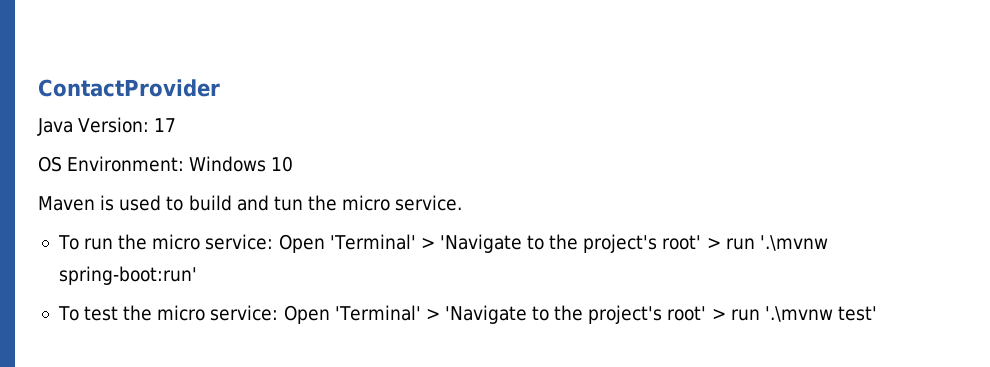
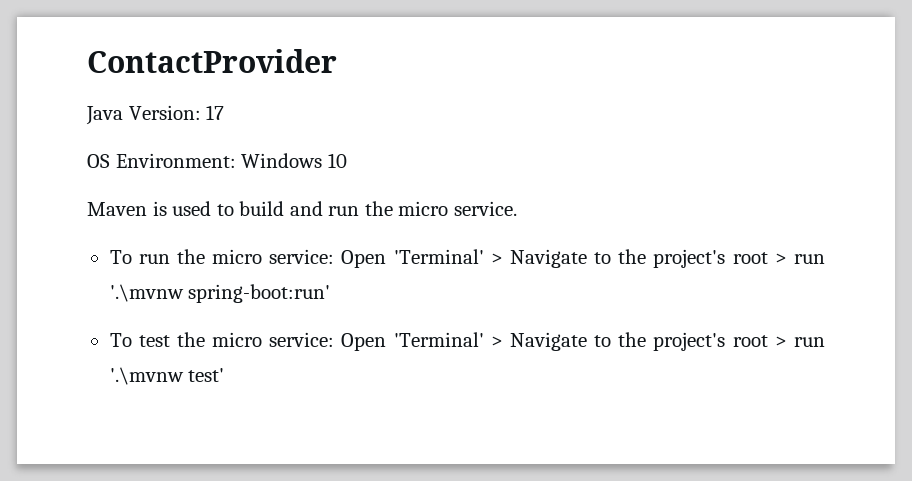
- Maven is used to build and tun the micro service.
+ Maven is used to build and run the micro service.
- To run the micro service: Open 'Terminal' > 'Navigate to the project's root' > run '.\mvnw spring-boot:run'
+ To run the micro service: Open 'Terminal' > Navigate to the project's root > run '.\mvnw spring-boot:run'
- To test the micro service: Open 'Terminal' > 'Navigate to the project's root' > run '.\mvnw test'
+ To test the micro service: Open 'Terminal' > Navigate to the project's root > run '.\mvnw test'

